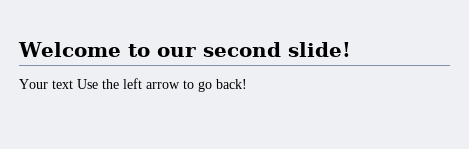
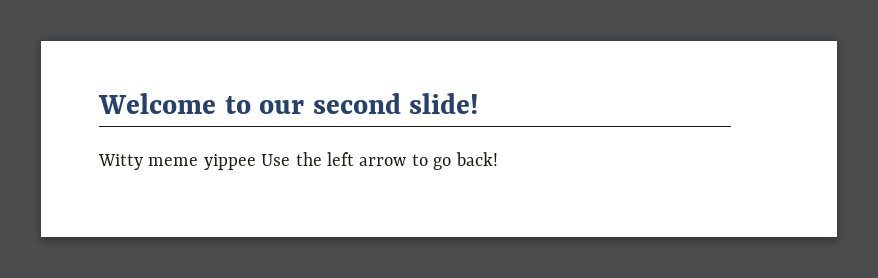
- Your text Use the left arrow to go back!
+ Witty meme yippee Use the left arrow to go back!

